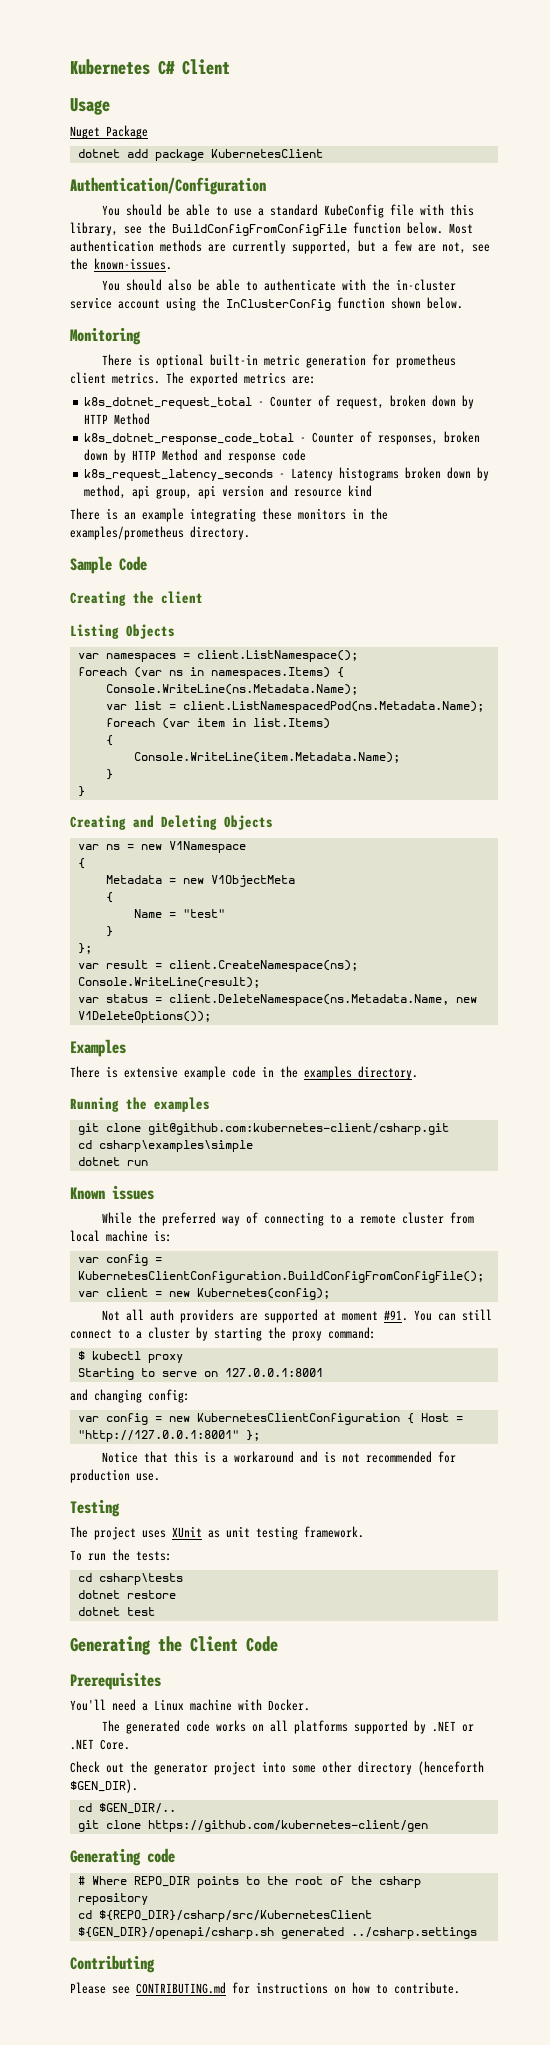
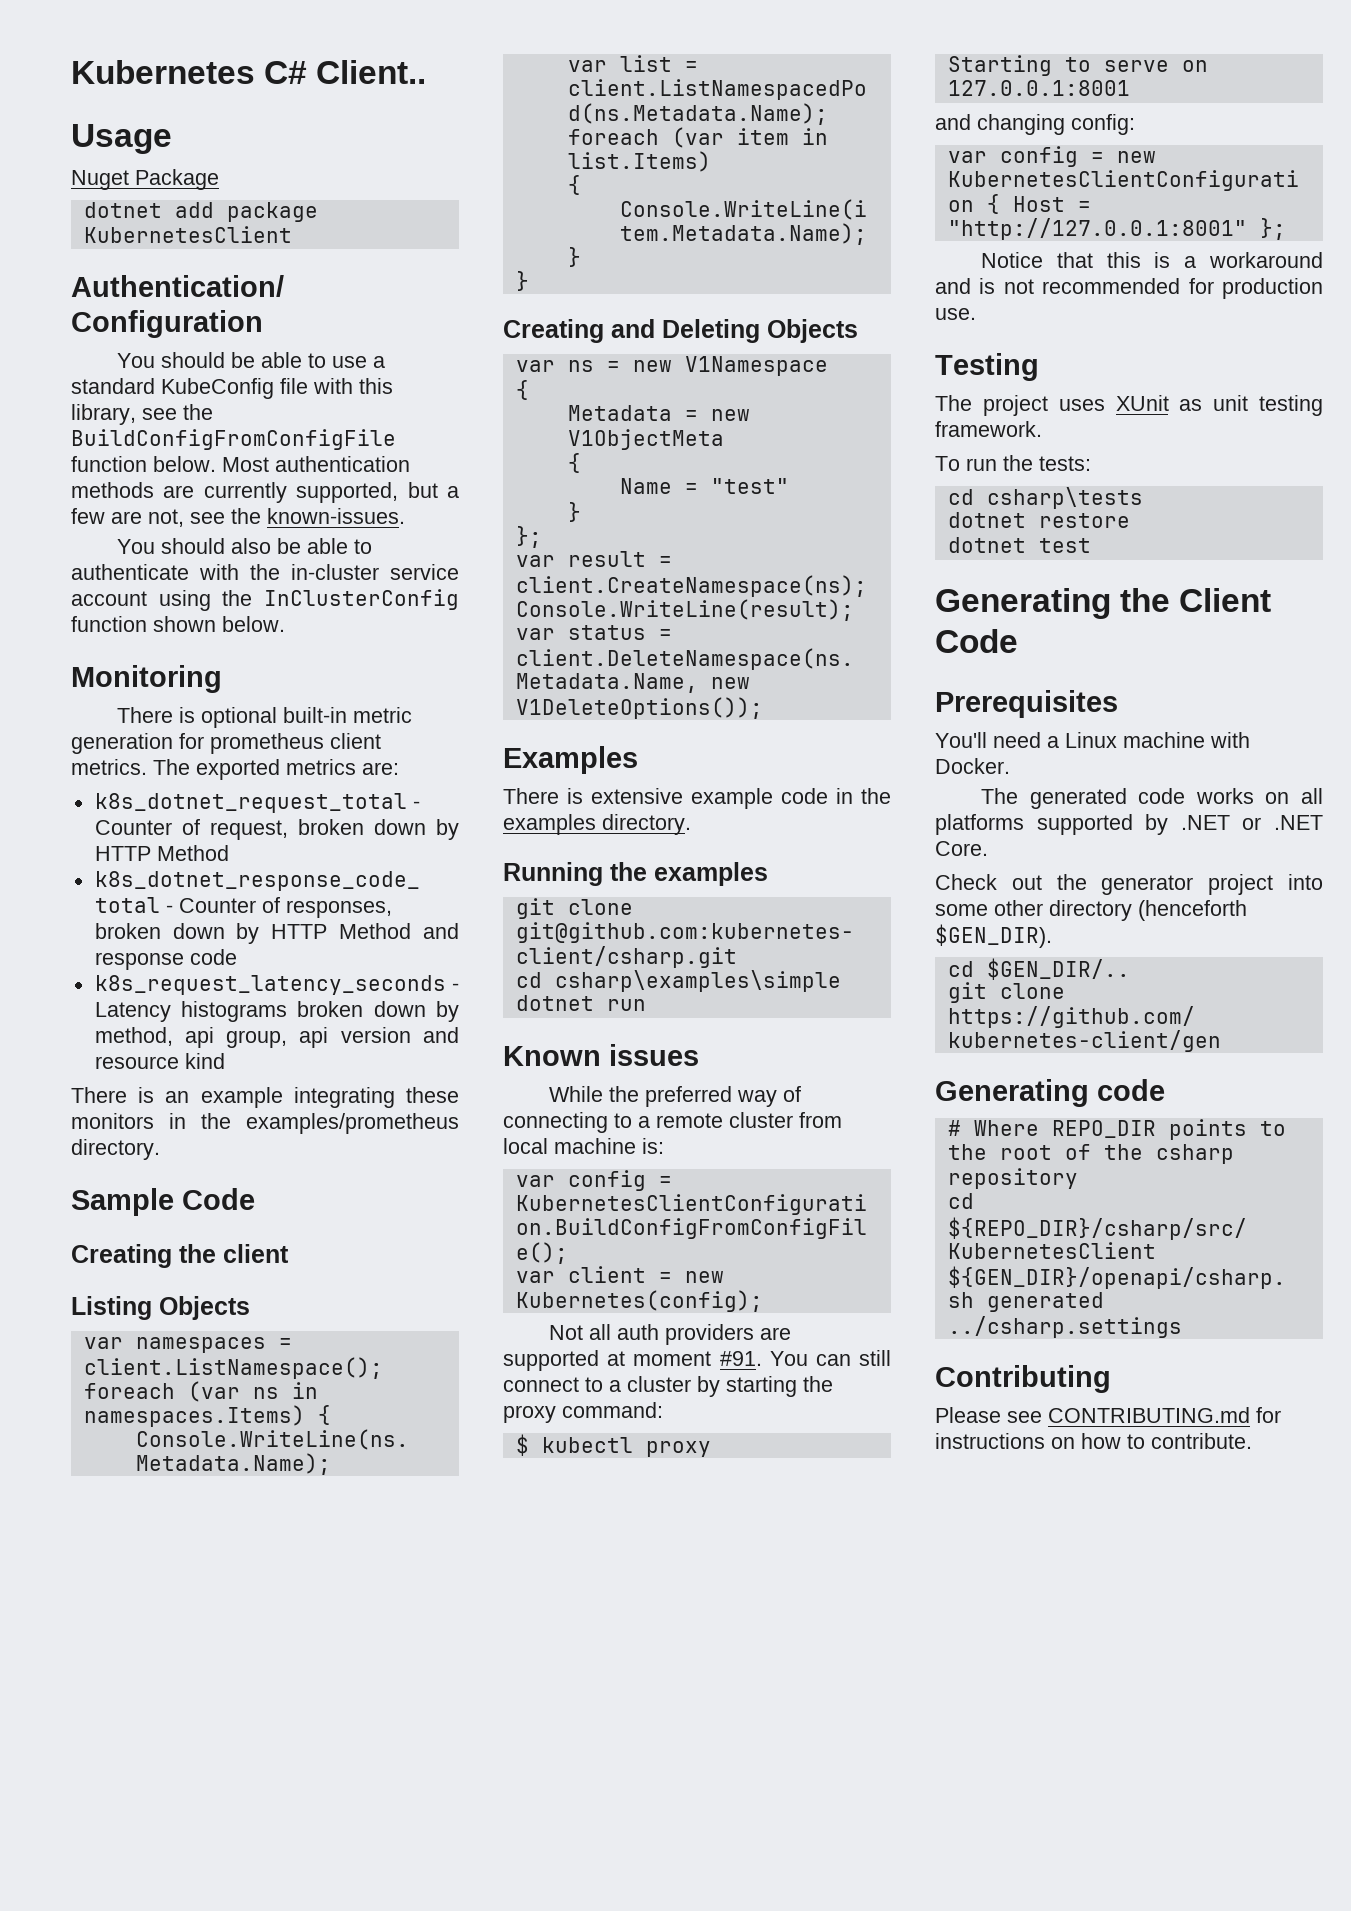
- Kubernetes C# Client
+ Kubernetes C# Client..

